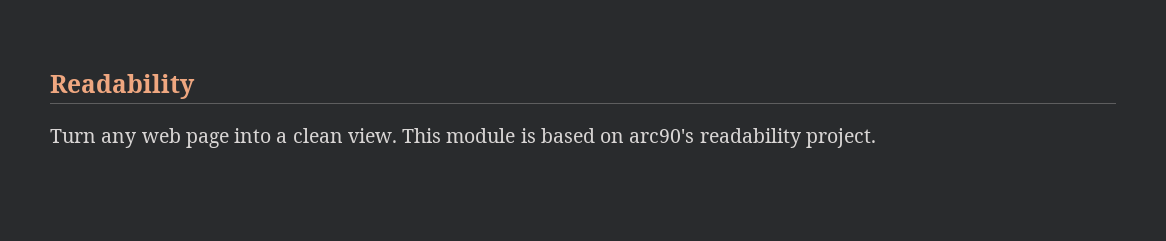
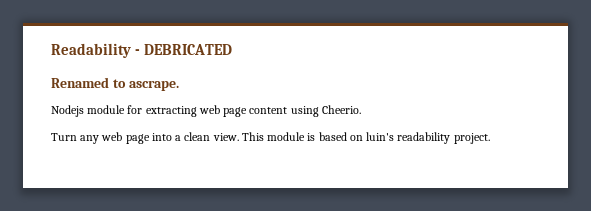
- Readability
+ Readability - DEBRICATED
+ Renamed to ascrape.
+ Nodejs module for extracting web page content using Cheerio.
- This module is based on arc90's readability project.
+ This module is based on luin's readability project.

